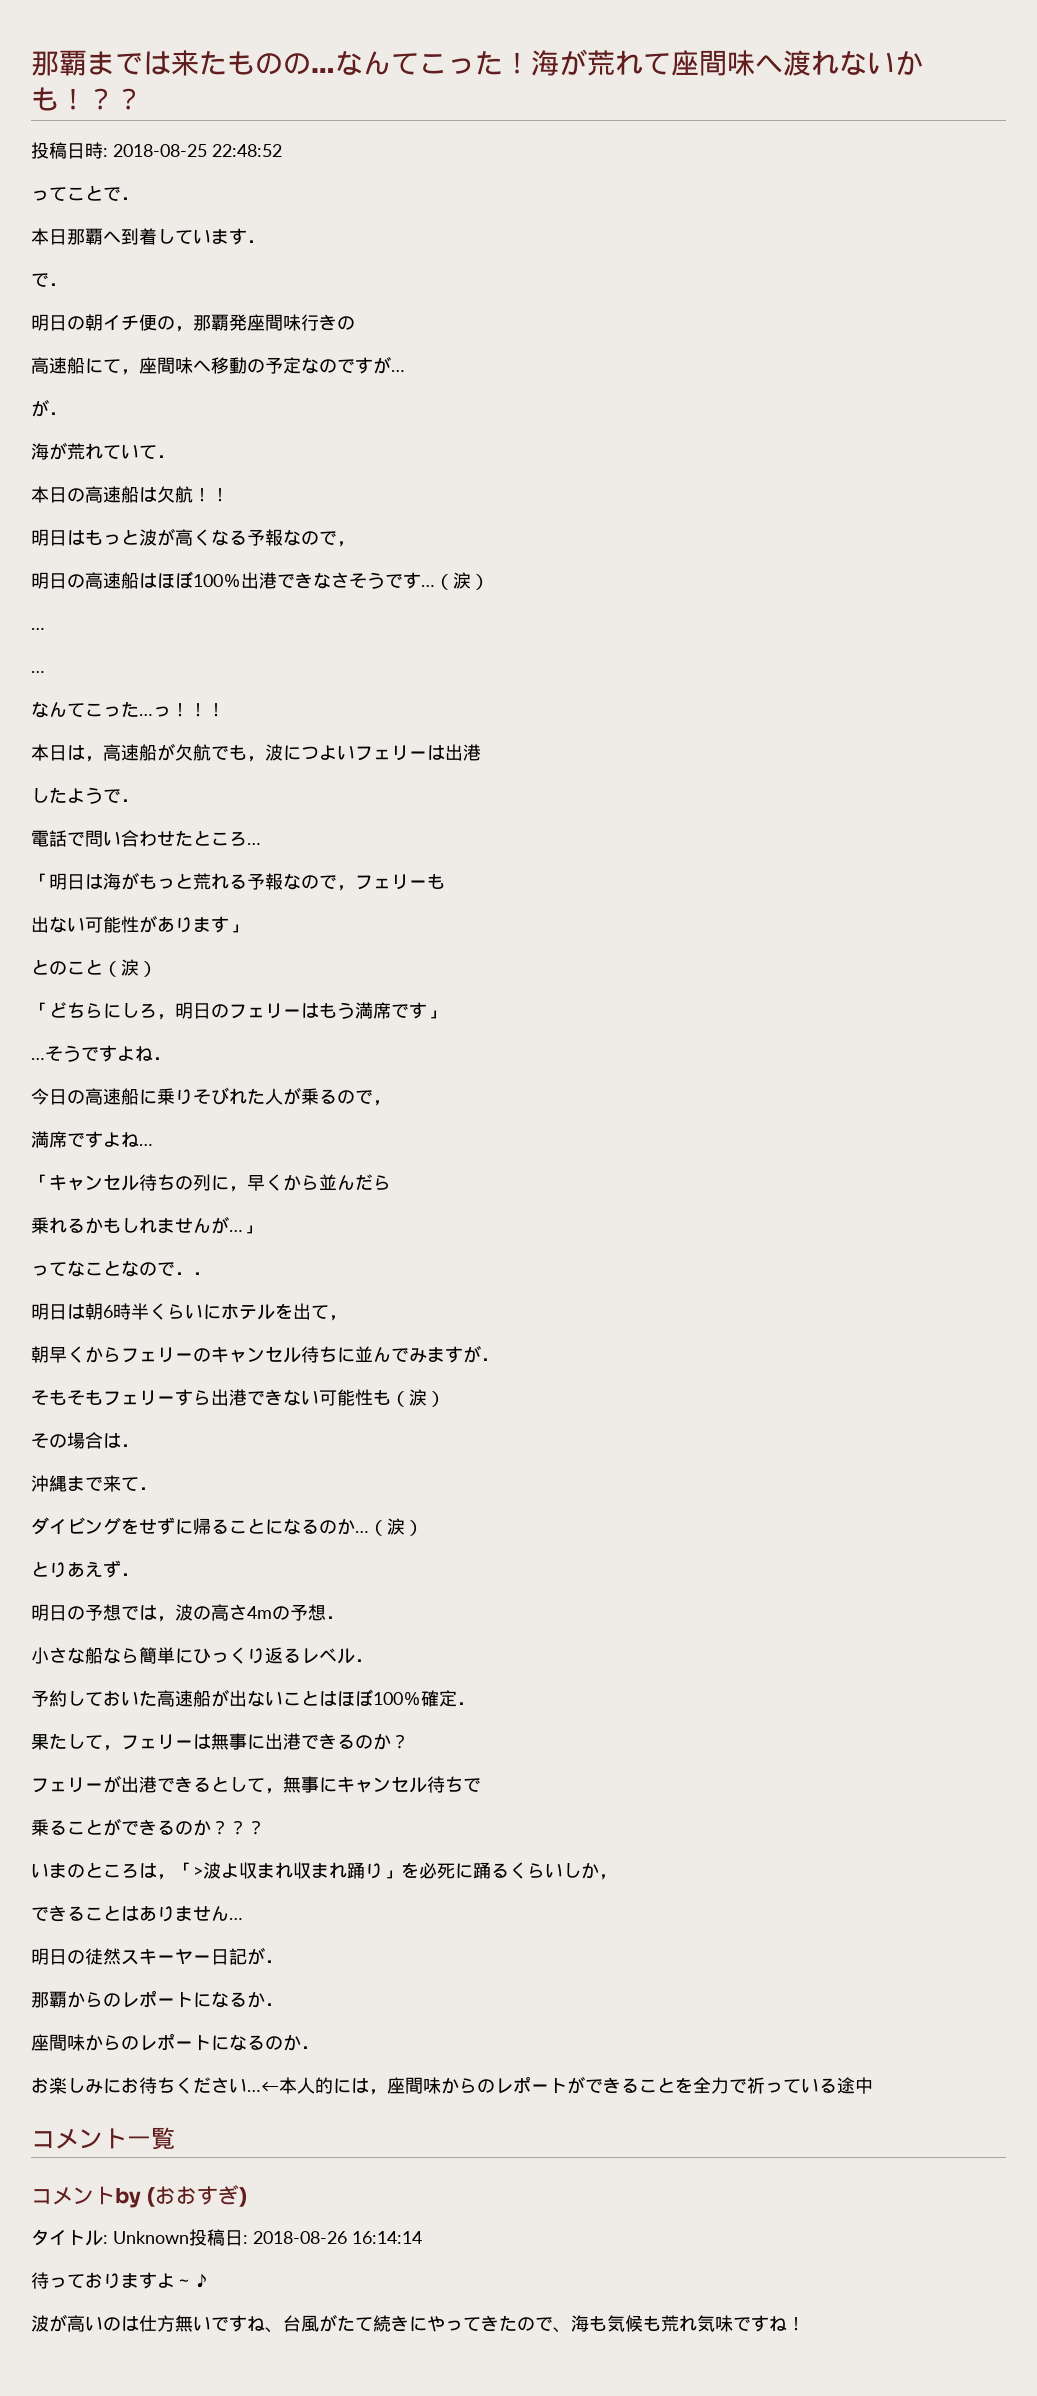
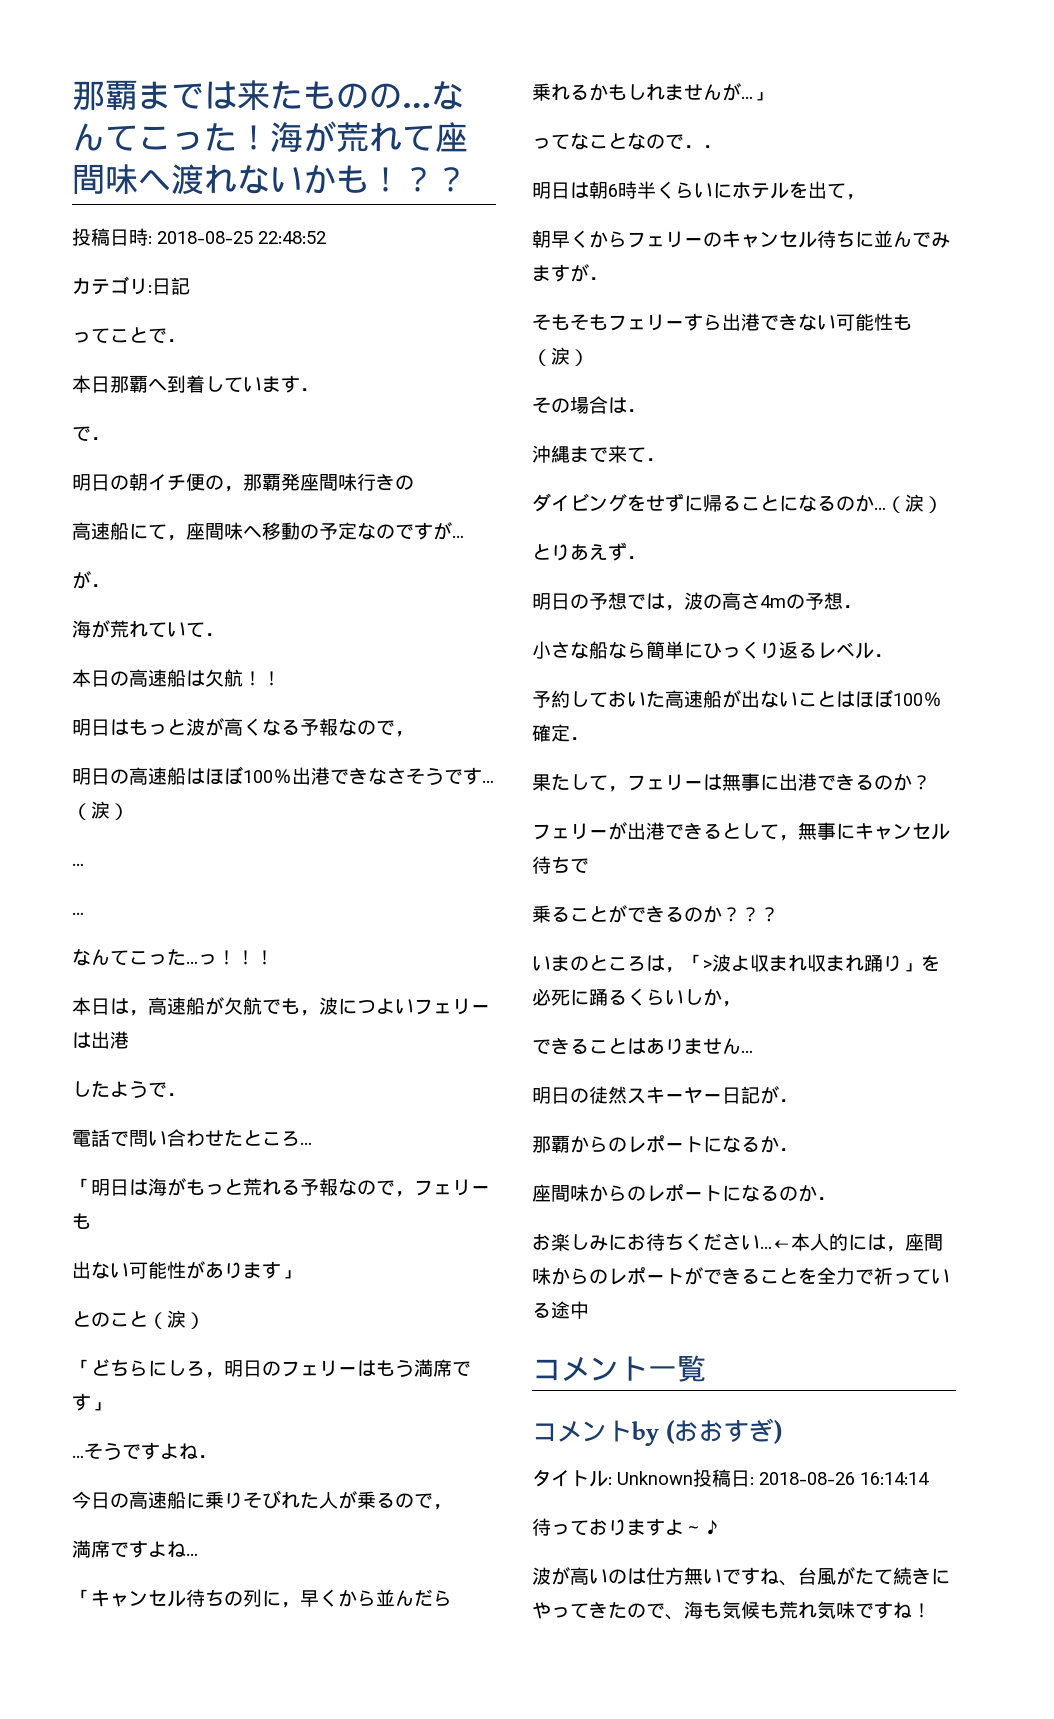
+ カテゴリ:日記

